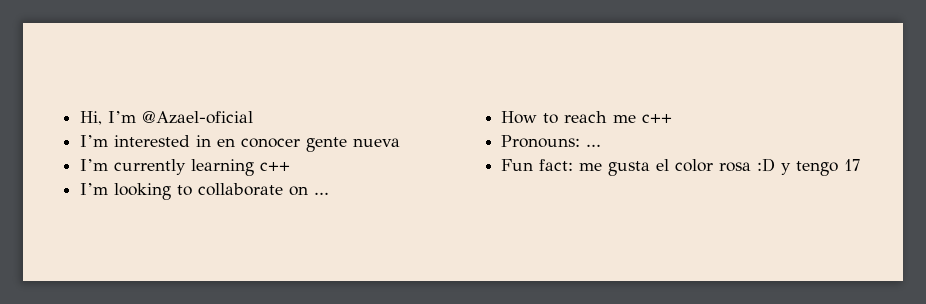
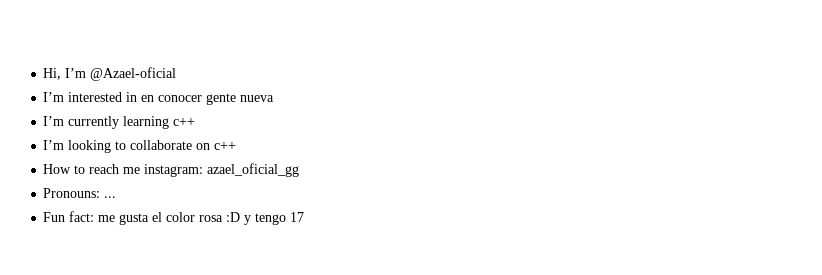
- I’m looking to collaborate on ...
+ I’m looking to collaborate on c++
- How to reach me c++
+ How to reach me instagram: azael_oficial_gg

